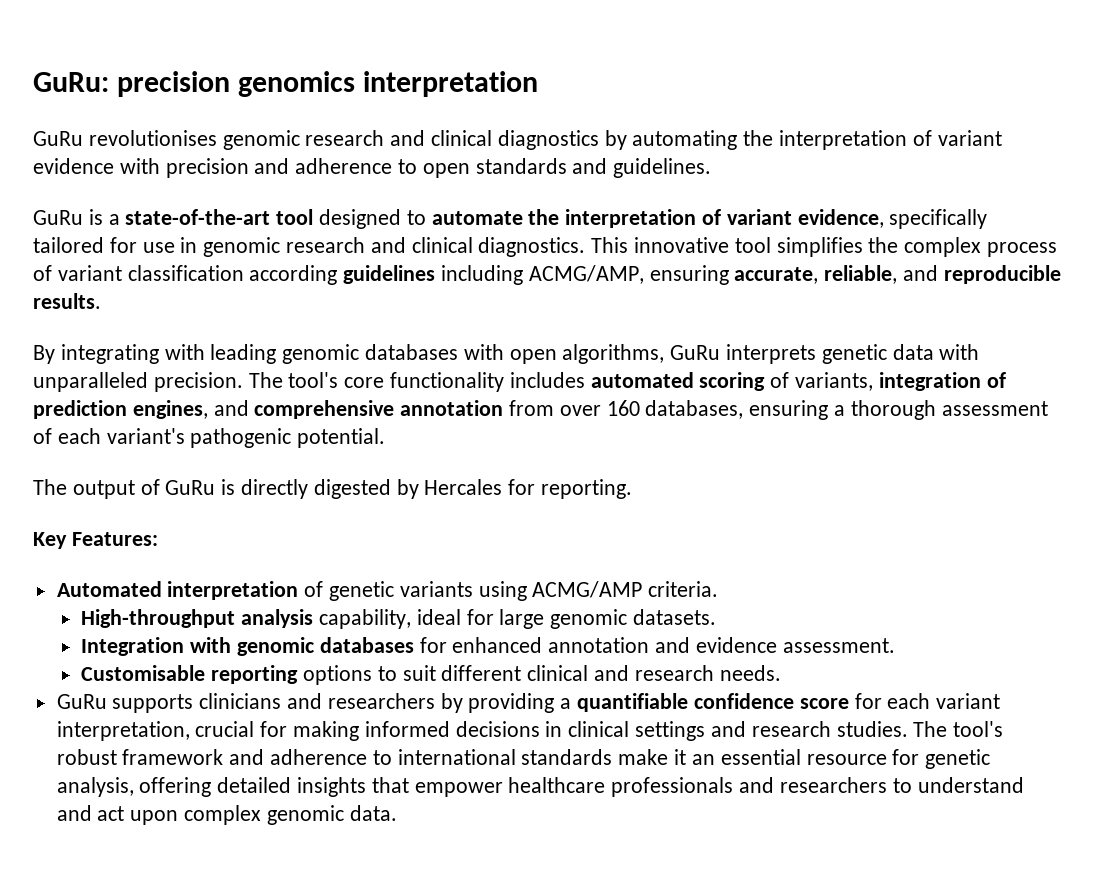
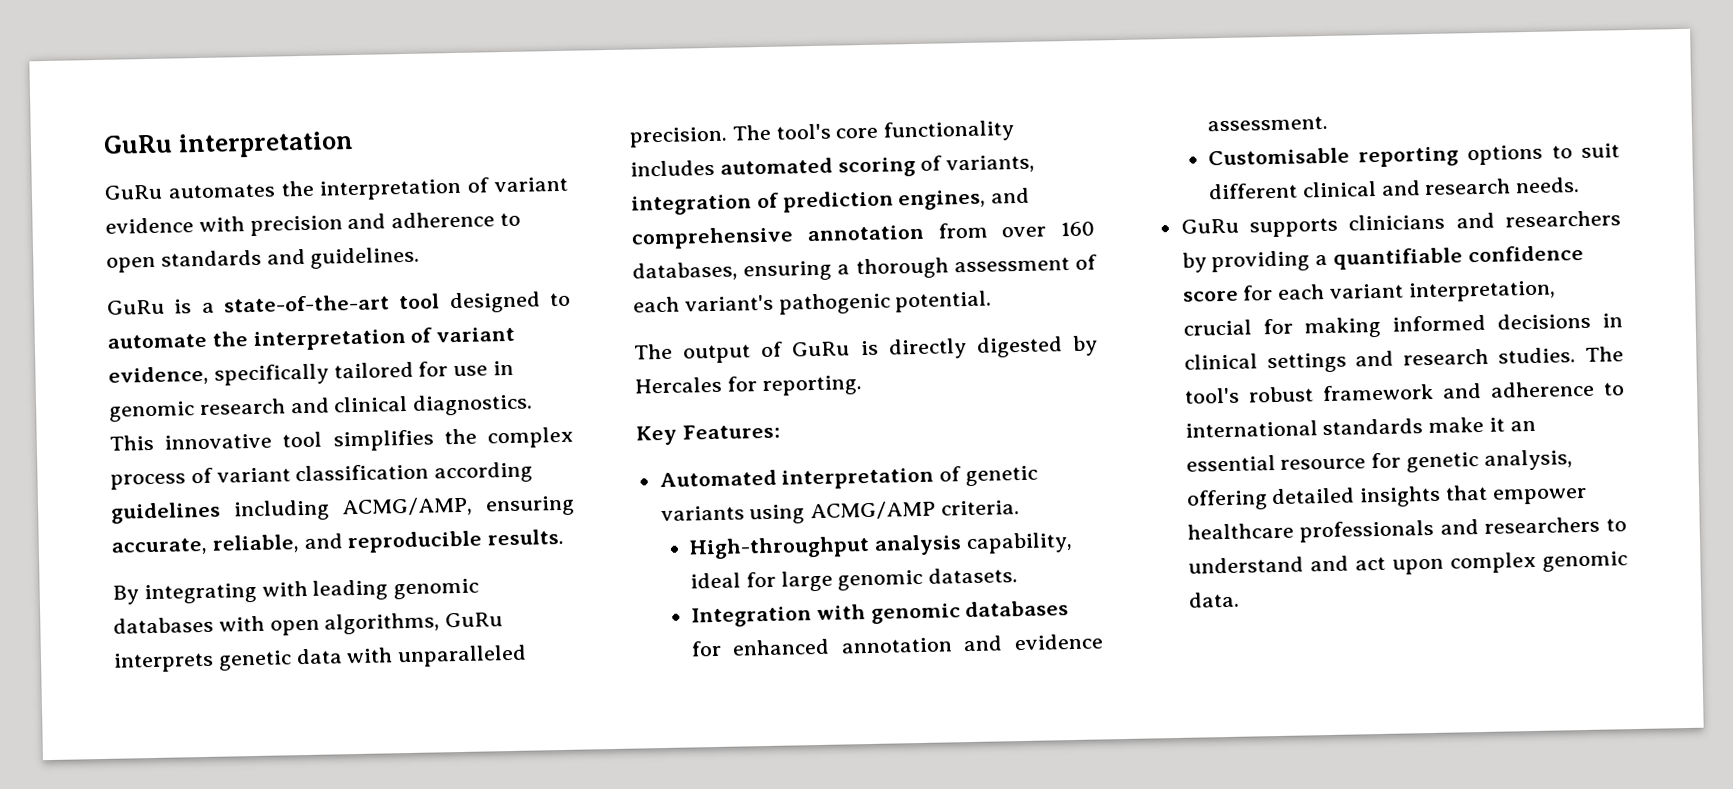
- GuRu: precision genomics interpretation
+ GuRu interpretation
- GuRu revolutionises genomic research and clinical diagnostics by automating the interpretation of variant evidence with precision and adherence to open standards and guidelines.
+ GuRu automates the interpretation of variant evidence with precision and adherence to open standards and guidelines.

